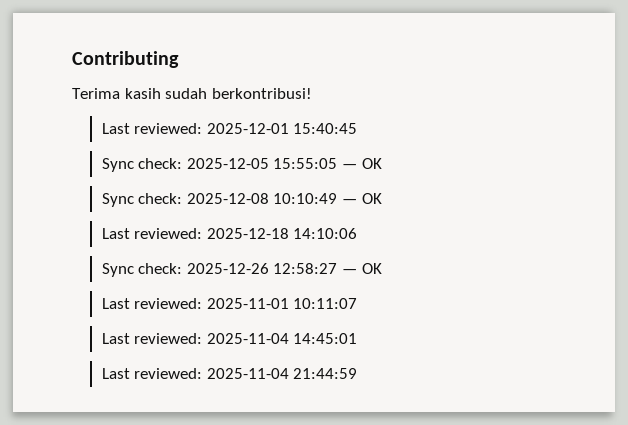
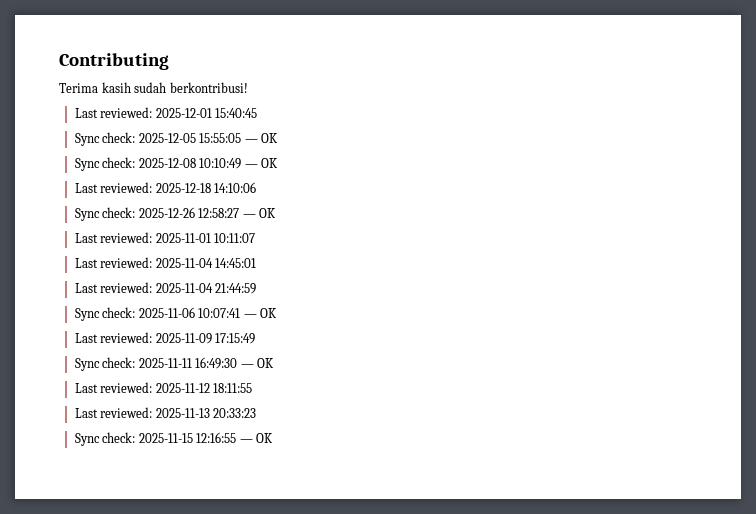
+ Sync check: 2025-11-06 10:07:41 — OK
+ Last reviewed: 2025-11-09 17:15:49
+ Sync check: 2025-11-11 16:49:30 — OK
+ Last reviewed: 2025-11-12 18:11:55
+ Last reviewed: 2025-11-13 20:33:23
+ Sync check: 2025-11-15 12:16:55 — OK

